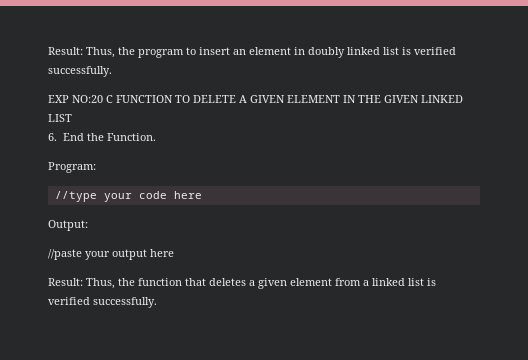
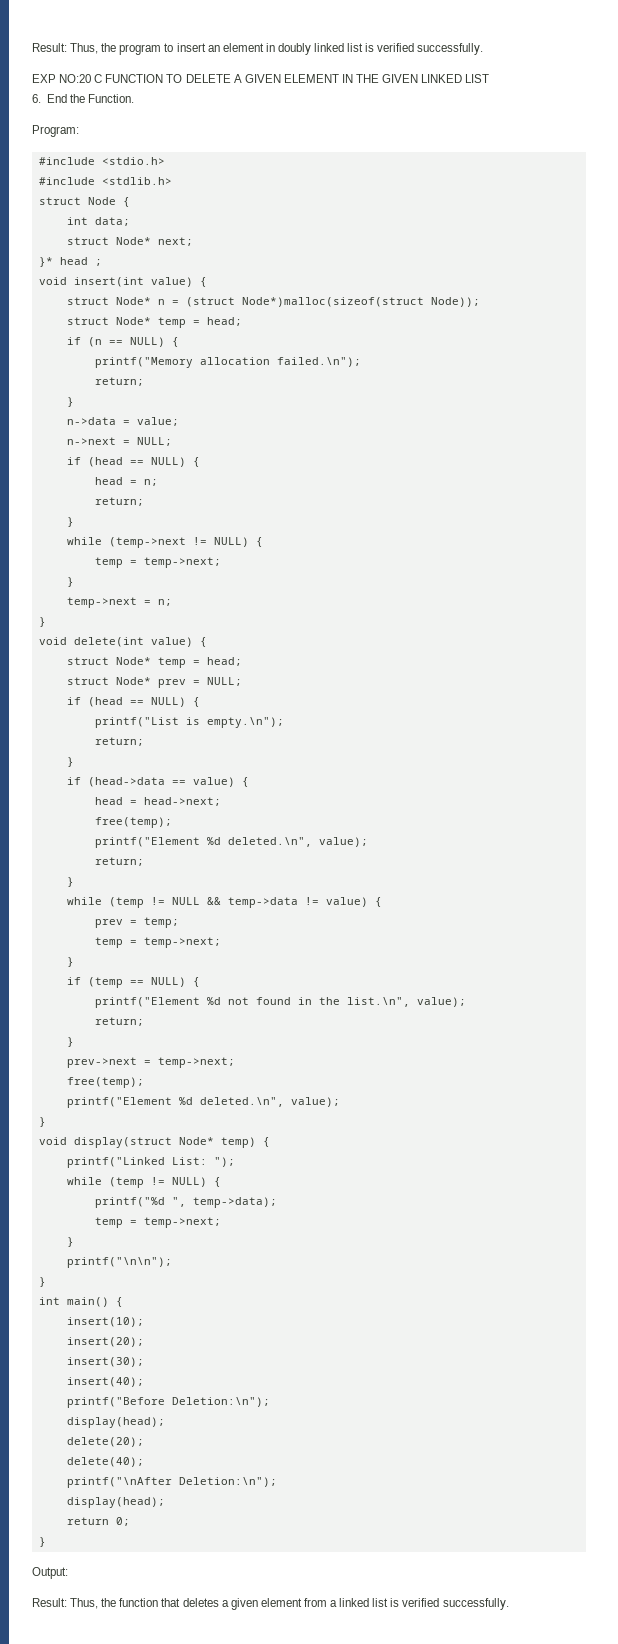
- //type your code here
+ #include <stdio.h>
+ #include <stdlib.h>
+ struct Node {
+ int data;
+ struct Node* next;
+ }* head ;
+ void insert(int value) {
+ struct Node* n = (struct Node*)malloc(sizeof(struct Node));
+ struct Node* temp = head;
+ if (n == NULL) {
+ printf("Memory allocation failed.\n");
+ return;
+ }
+ n->data = value;
+ n->next = NULL;
+ if (head == NULL) {
+ head = n;
+ return;
+ }
+ while (temp->next != NULL) {
+ temp = temp->next;
+ }
+ temp->next = n;
+ }
+ void delete(int value) {
+ struct Node* temp = head;
+ struct Node* prev = NULL;
+ if (head == NULL) {
+ printf("List is empty.\n");
+ return;
+ }
+ if (head->data == value) {
+ head = head->next;
+ free(temp);
+ printf("Element %d deleted.\n", value);
+ return;
+ }
+ while (temp != NULL && temp->data != value) {
+ prev = temp;
+ temp = temp->next;
+ }
+ if (temp == NULL) {
+ printf("Element %d not found in the list.\n", value);
+ return;
+ }
+ prev->next = temp->next;
+ free(temp);
+ printf("Element %d deleted.\n", value);
+ }
+ void display(struct Node* temp) {
+ printf("Linked List: ");
+ while (temp != NULL) {
+ printf("%d ", temp->data);
+ temp = temp->next;
+ }
+ printf("\n\n");
+ }
+ int main() {
+ insert(10);
+ insert(20);
+ insert(30);
+ insert(40);
+ printf("Before Deletion:\n");
+ display(head);
+ delete(20);
+ delete(40);
+ printf("\nAfter Deletion:\n");
+ display(head);
+ return 0;
+ }
  Output:
- //paste your output here

